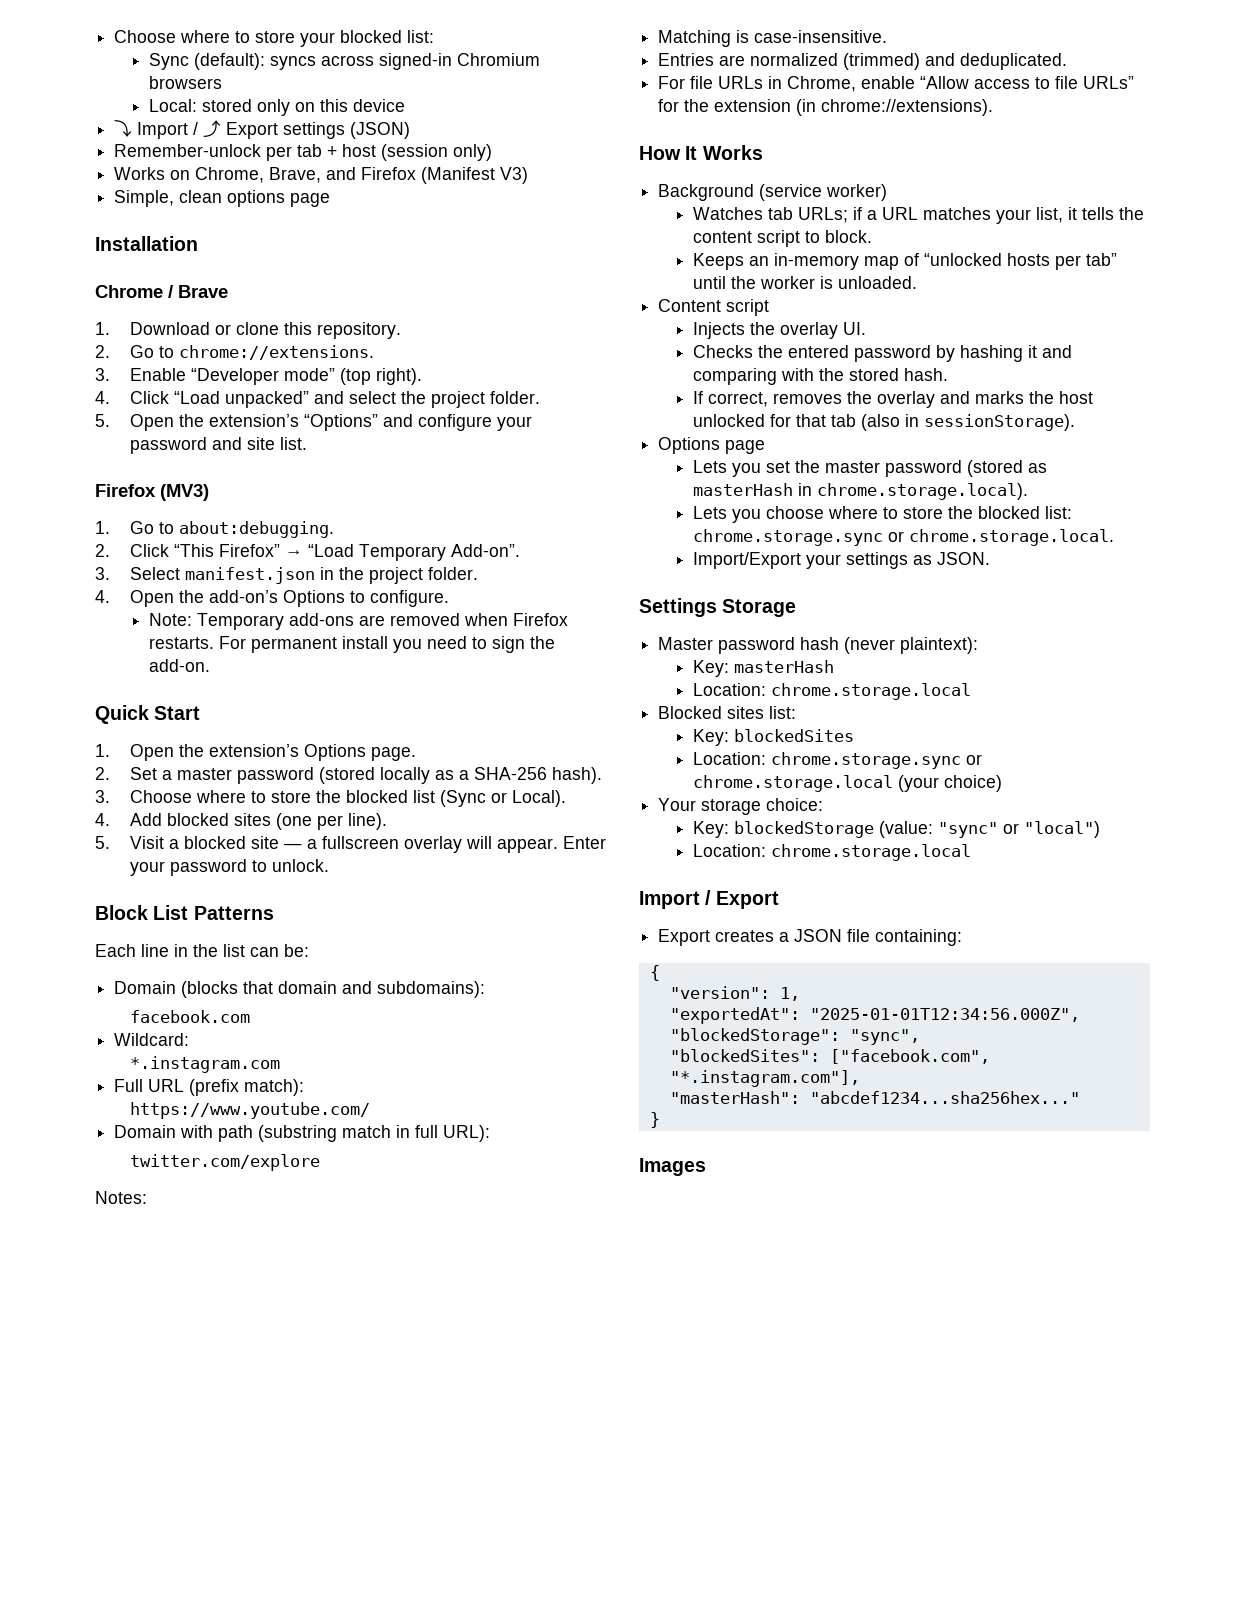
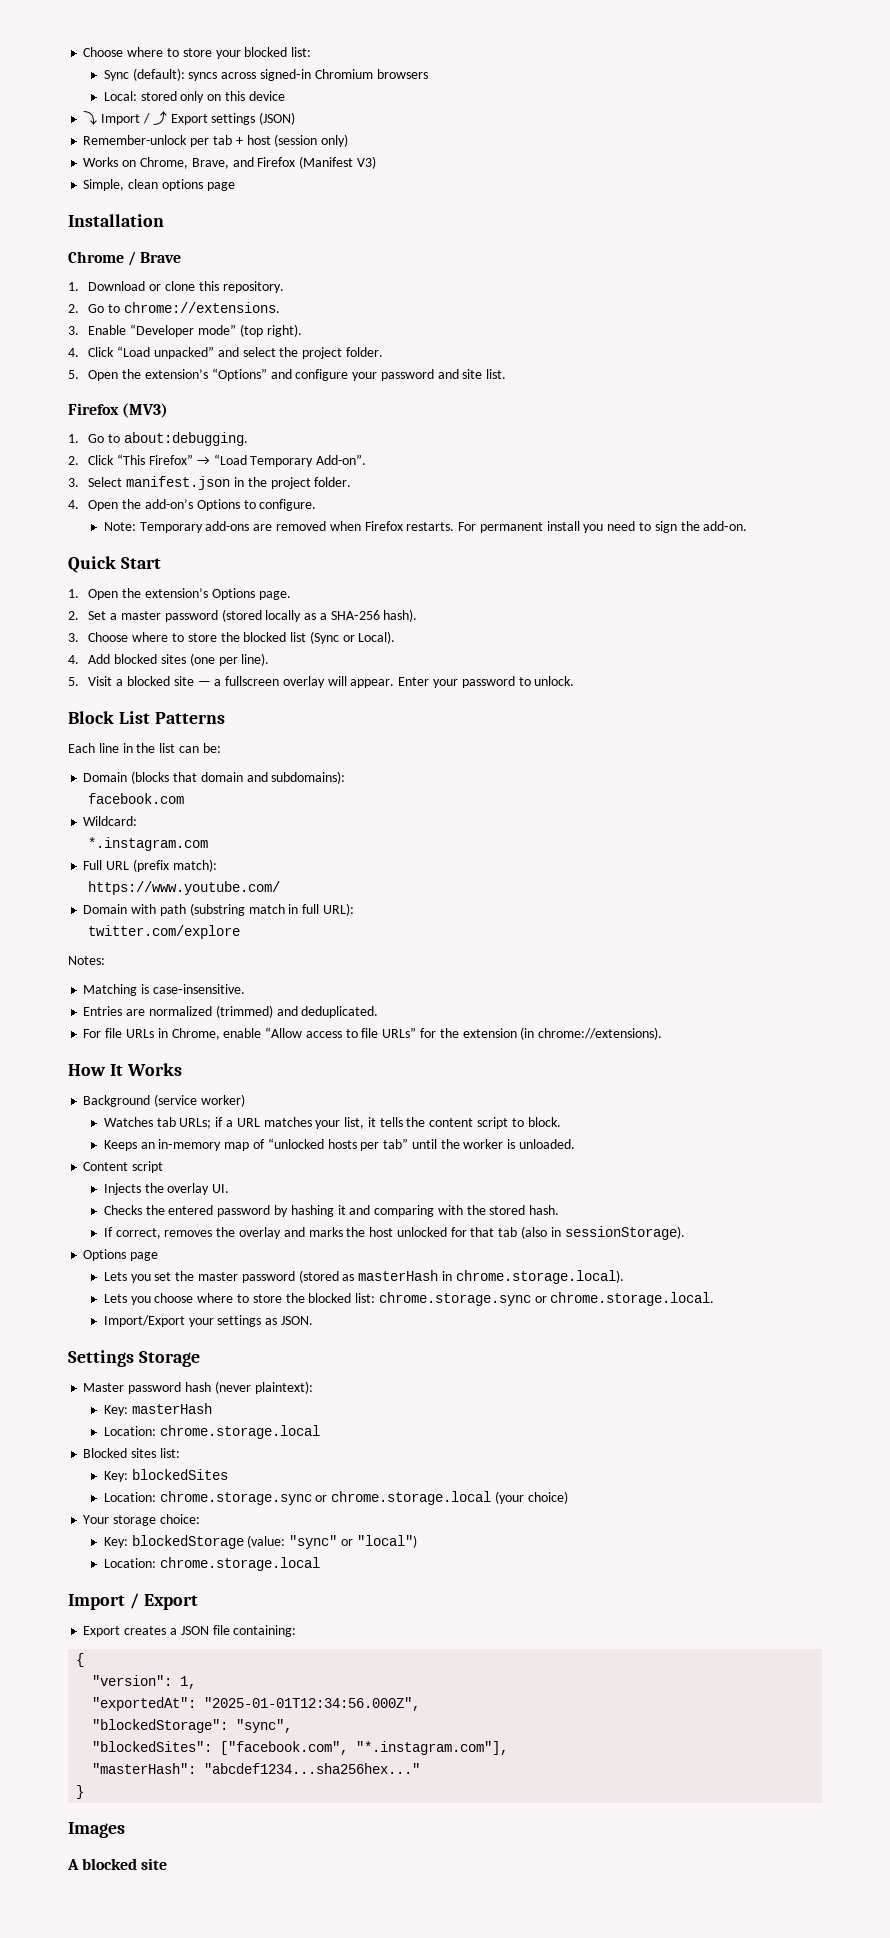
+ A blocked site

